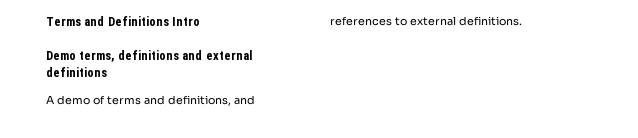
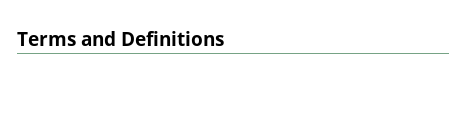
- Terms and Definitions Intro
- Demo terms, definitions and external definitions
- A demo of terms and definitions, and references to external definitions.
+ Terms and Definitions

